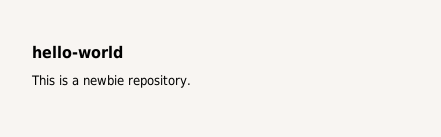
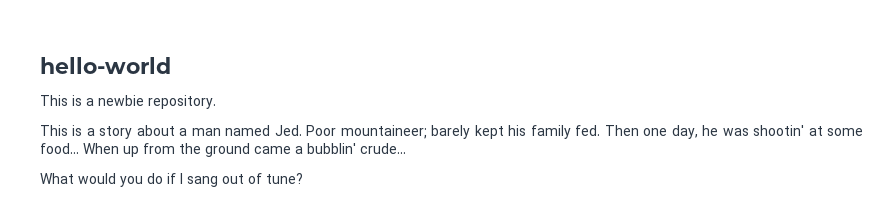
+ This is a story about a man named Jed. Poor mountaineer; barely kept his family fed. Then one day, he was shootin' at some food... When up from the ground came a bubblin' crude...
+ What would you do if I sang out of tune?

